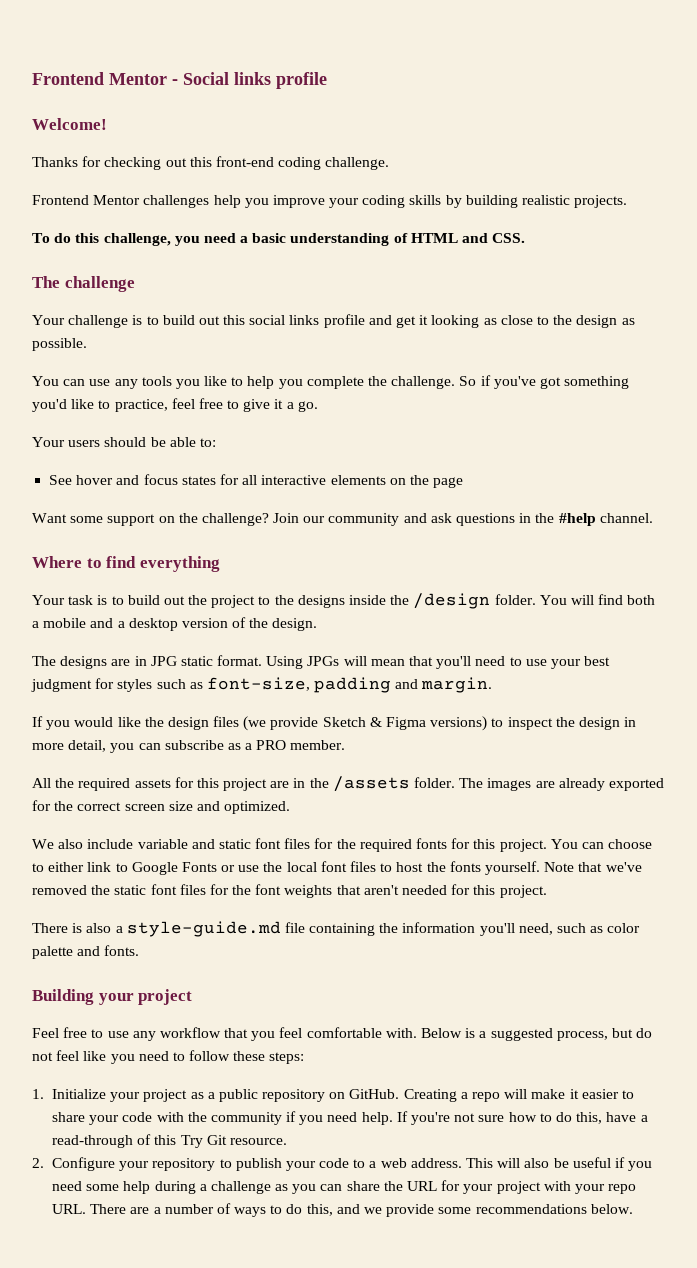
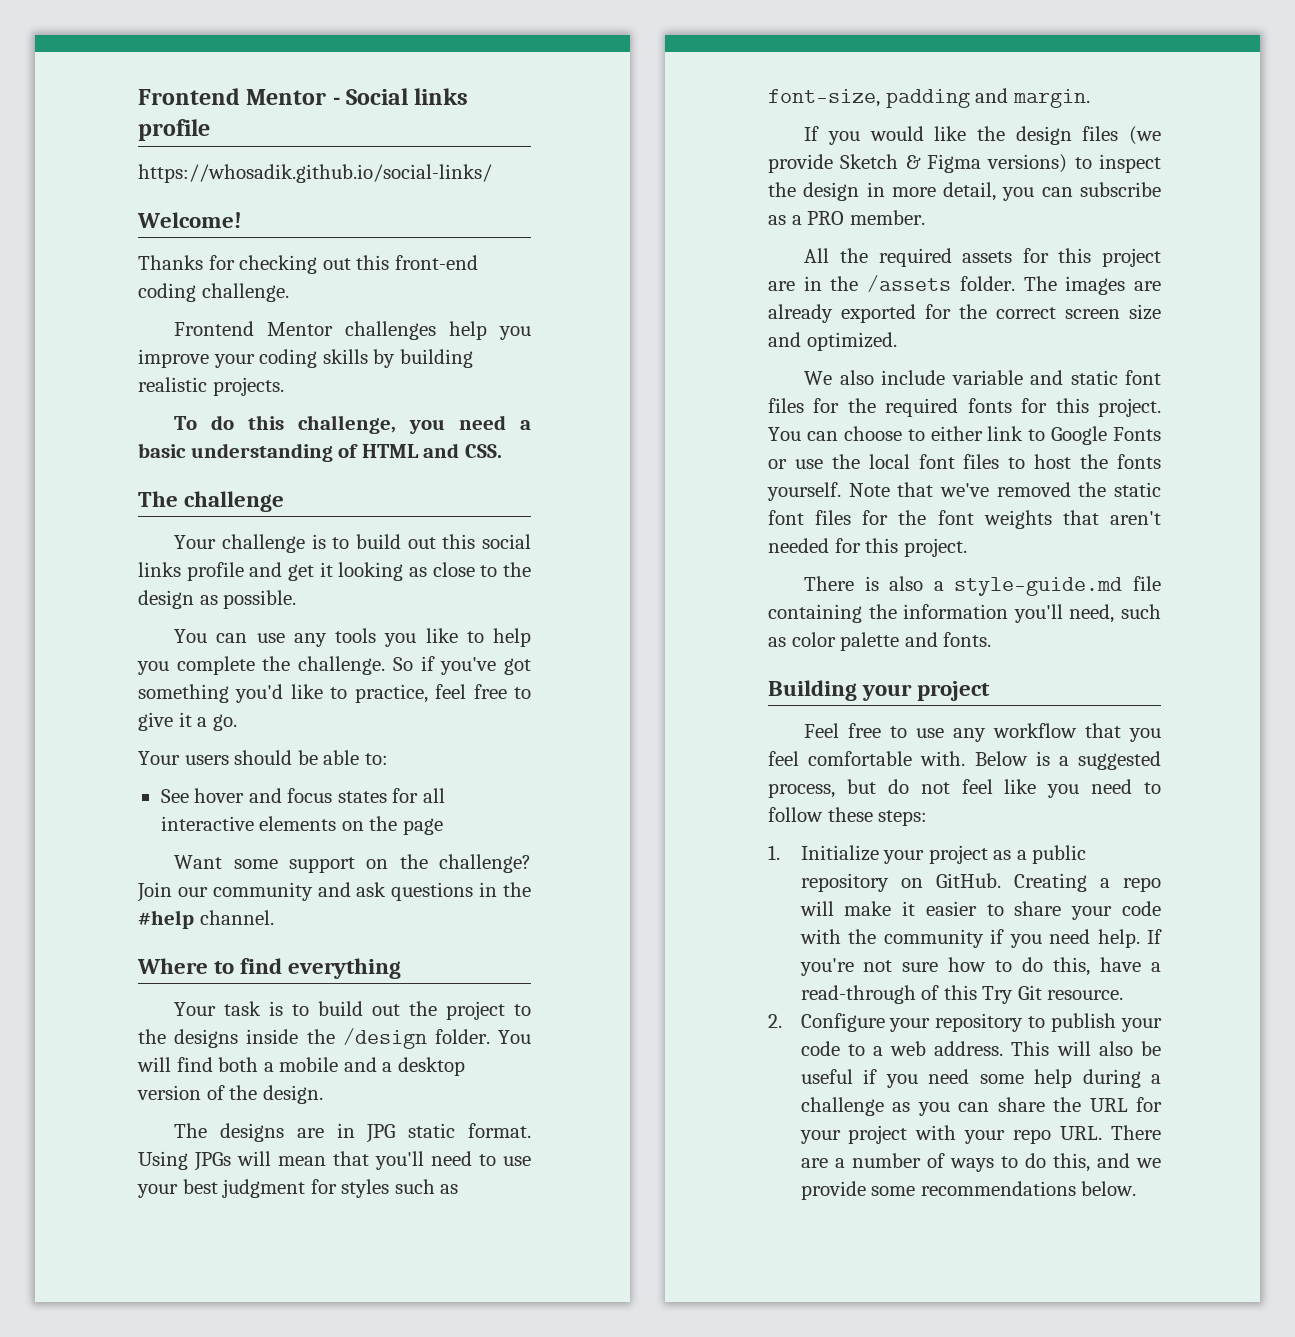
+ https://whosadik.github.io/social-links/

